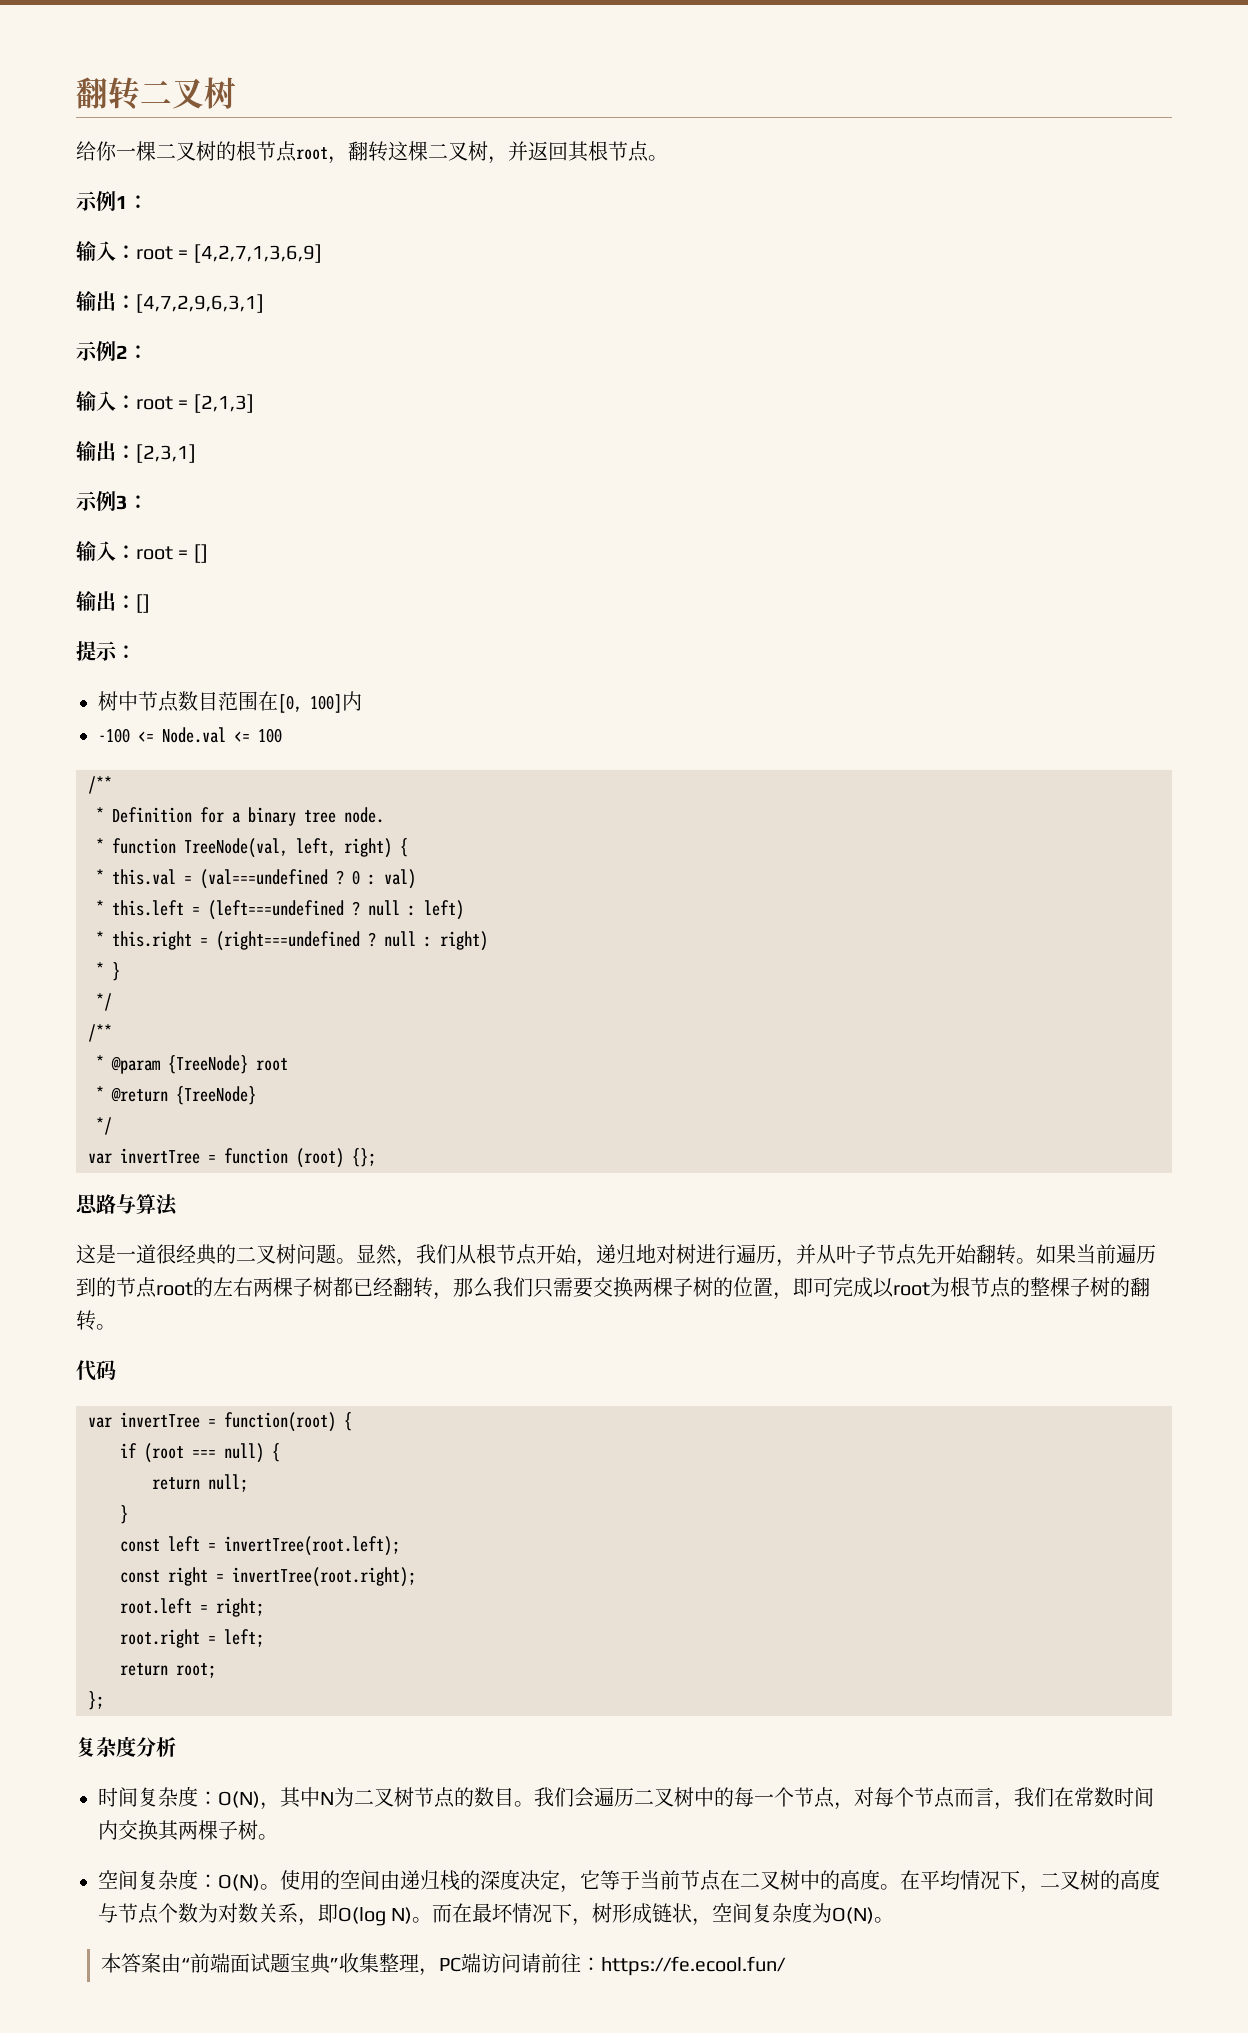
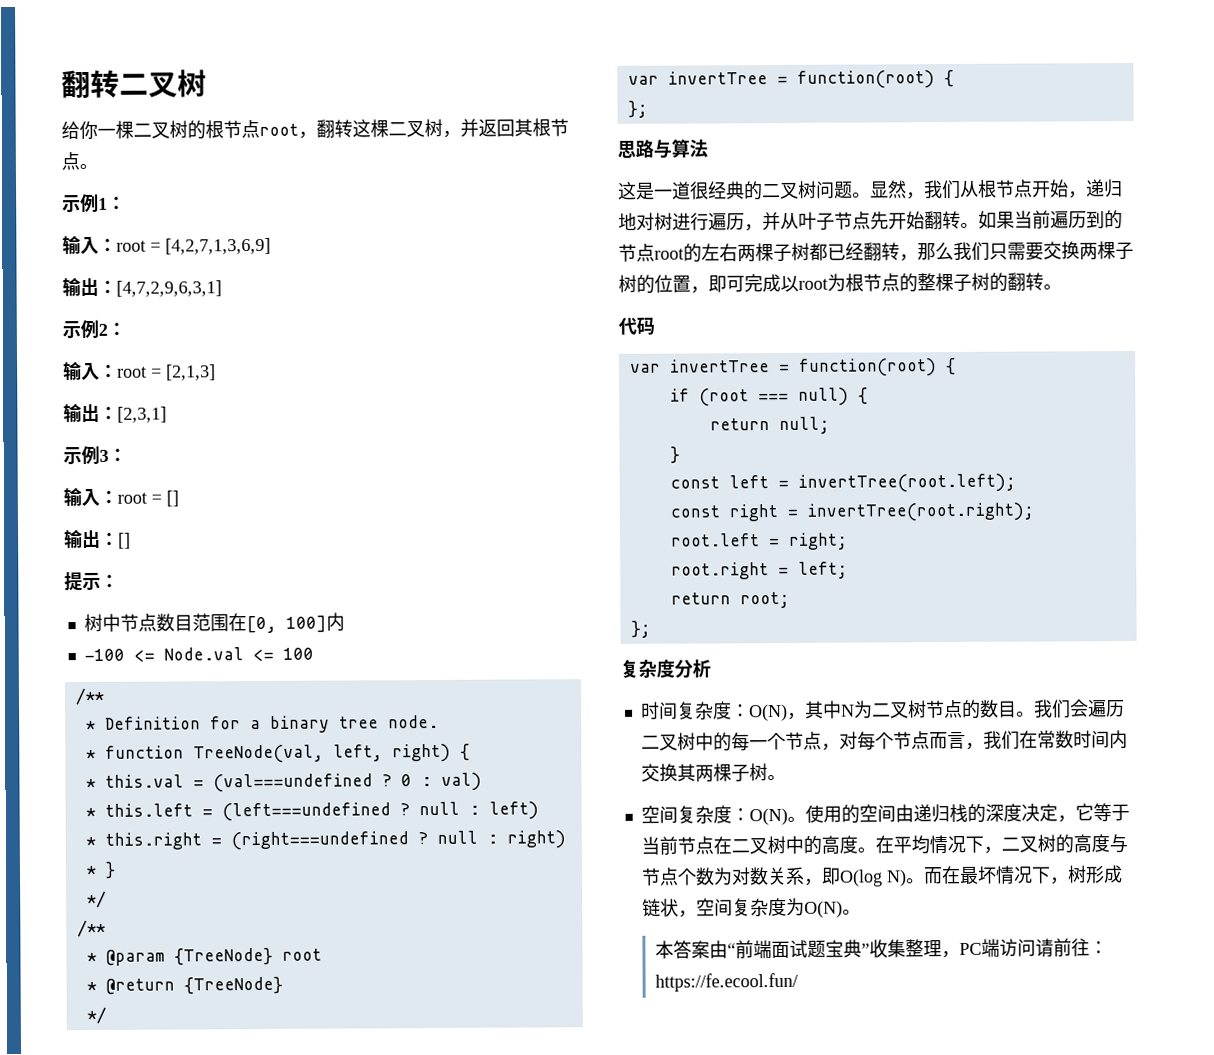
  * @return {TreeNode}
  */
- var invertTree = function (root) {};
+ var invertTree = function(root) {
+ };

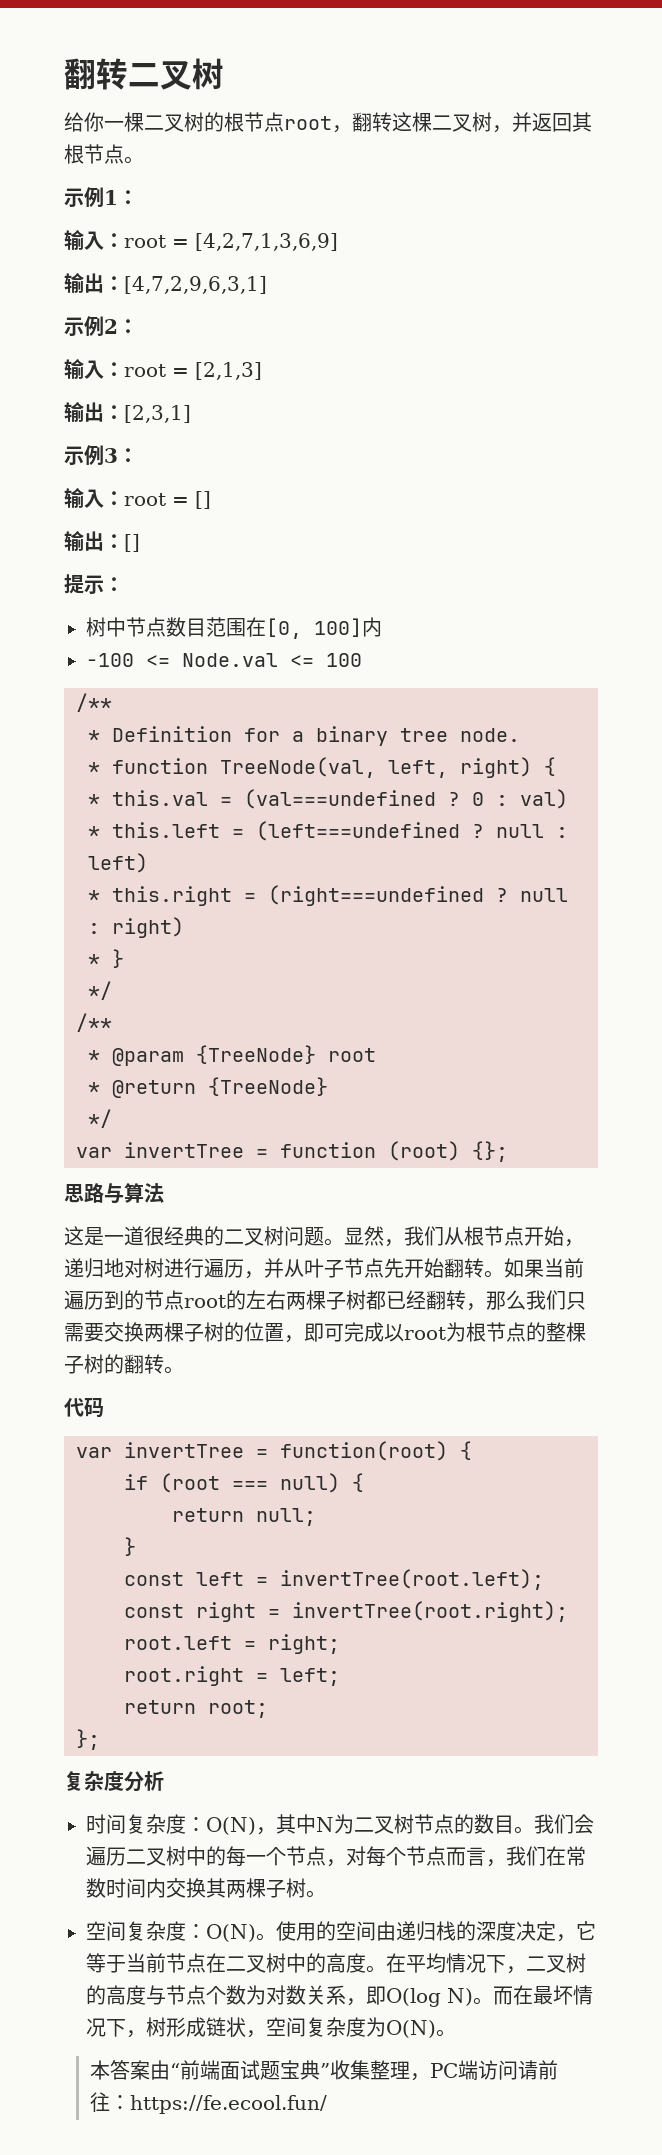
  * @return {TreeNode}
  */
- var invertTree = function(root) {
- };
+ var invertTree = function (root) {};

